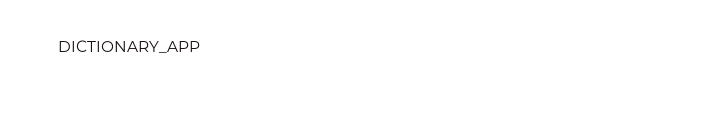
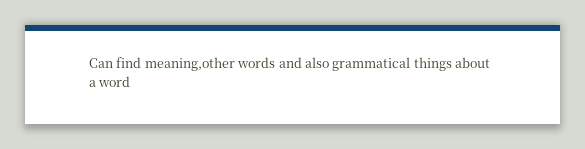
- DICTIONARY_APP
+ Can find meaning,other words and also grammatical things about a word

